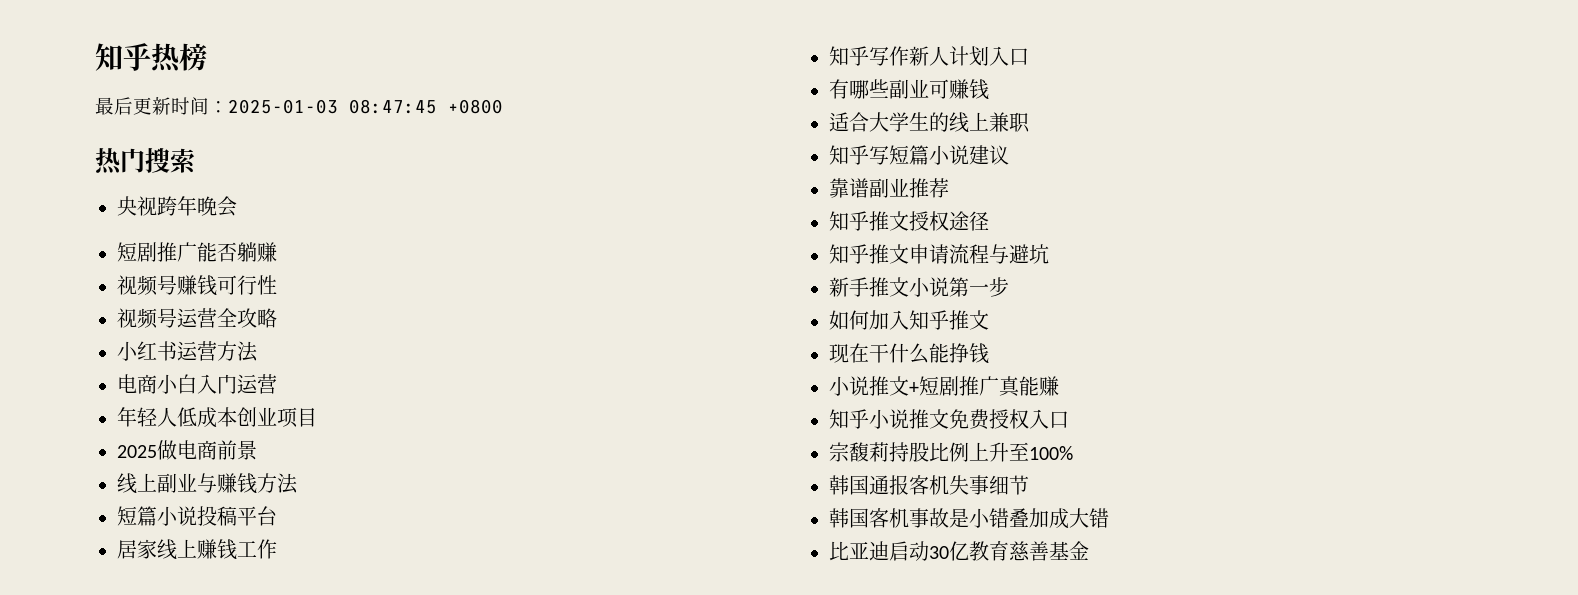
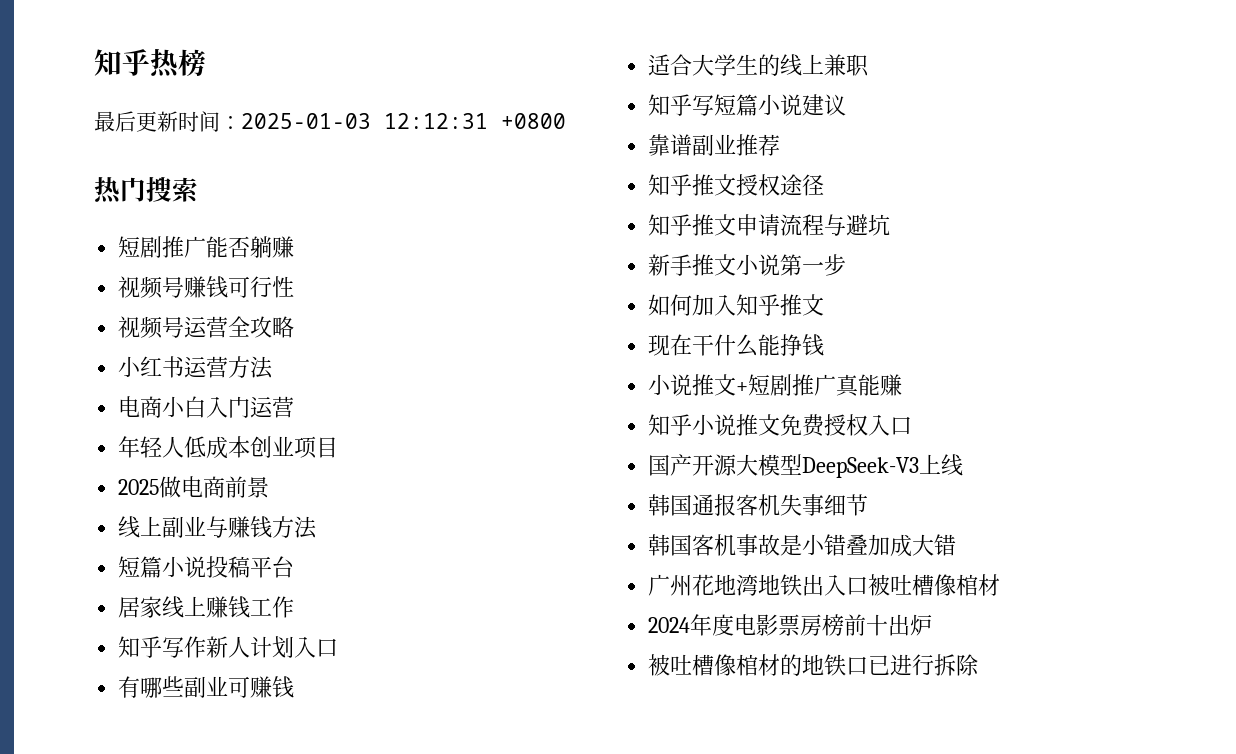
- 最后更新时间：2025-01-03 08:47:45 +0800
+ 最后更新时间：2025-01-03 12:12:31 +0800
- 央视跨年晚会
- 宗馥莉持股比例上升至100%
+ 国产开源大模型DeepSeek-V3上线
- 比亚迪启动30亿教育慈善基金
+ 广州花地湾地铁出入口被吐槽像棺材
+ 2024年度电影票房榜前十出炉
+ 被吐槽像棺材的地铁口已进行拆除

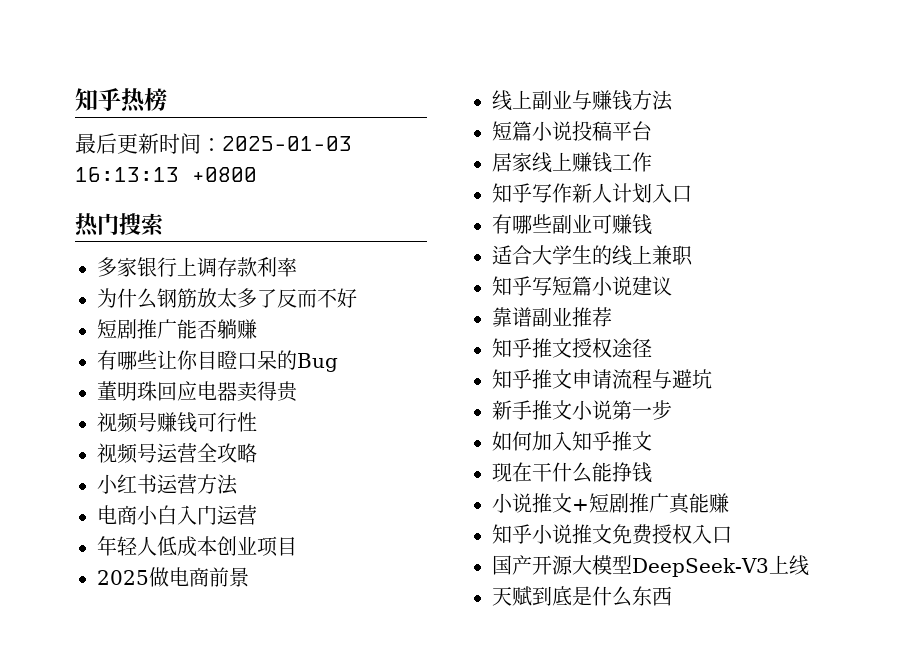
- 最后更新时间：2025-01-03 12:12:31 +0800
+ 最后更新时间：2025-01-03 16:13:13 +0800
+ 多家银行上调存款利率
+ 为什么钢筋放太多了反而不好
  短剧推广能否躺赚
+ 有哪些让你目瞪口呆的Bug
+ 董明珠回应电器卖得贵
- 韩国通报客机失事细节
- 韩国客机事故是小错叠加成大错
- 广州花地湾地铁出入口被吐槽像棺材
- 2024年度电影票房榜前十出炉
- 被吐槽像棺材的地铁口已进行拆除
+ 天赋到底是什么东西

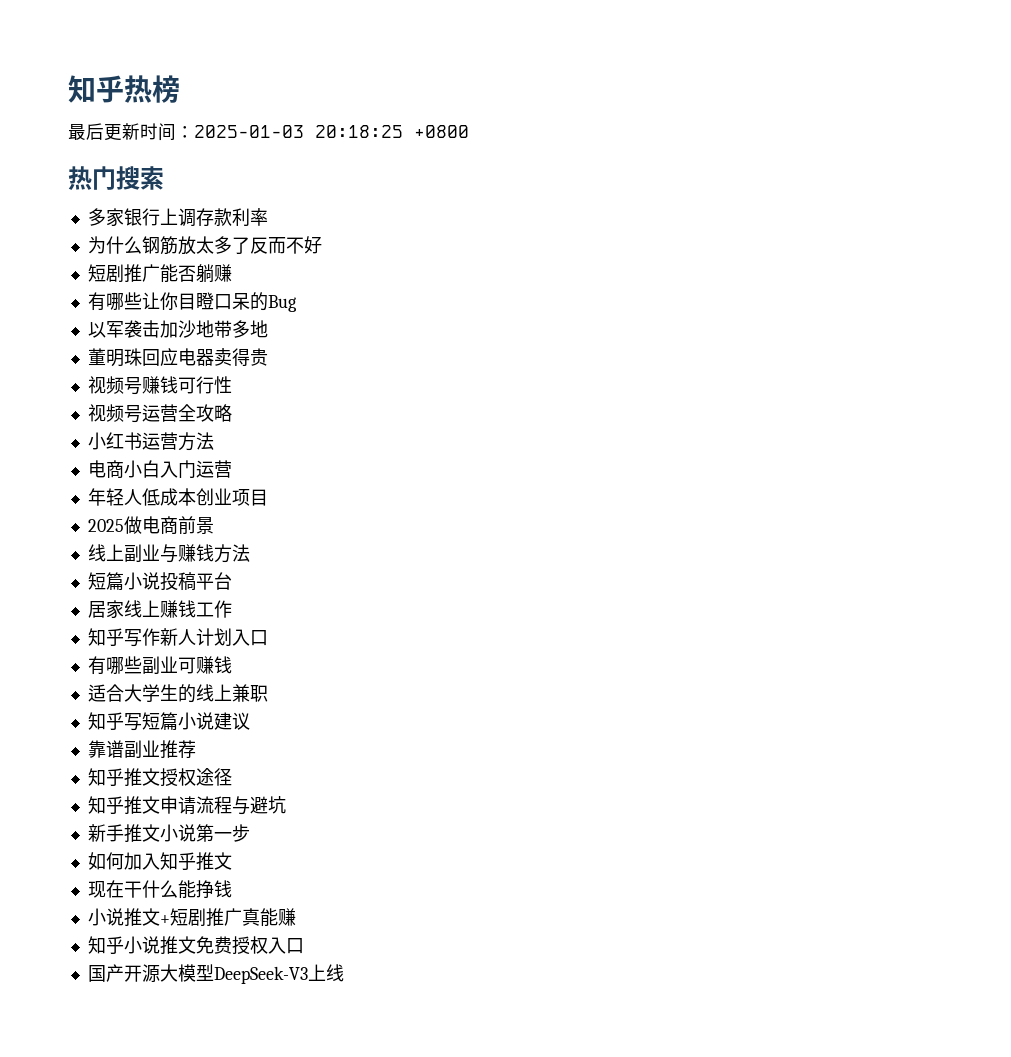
- 最后更新时间：2025-01-03 16:13:13 +0800
+ 最后更新时间：2025-01-03 20:18:25 +0800
+ 以军袭击加沙地带多地
- 天赋到底是什么东西

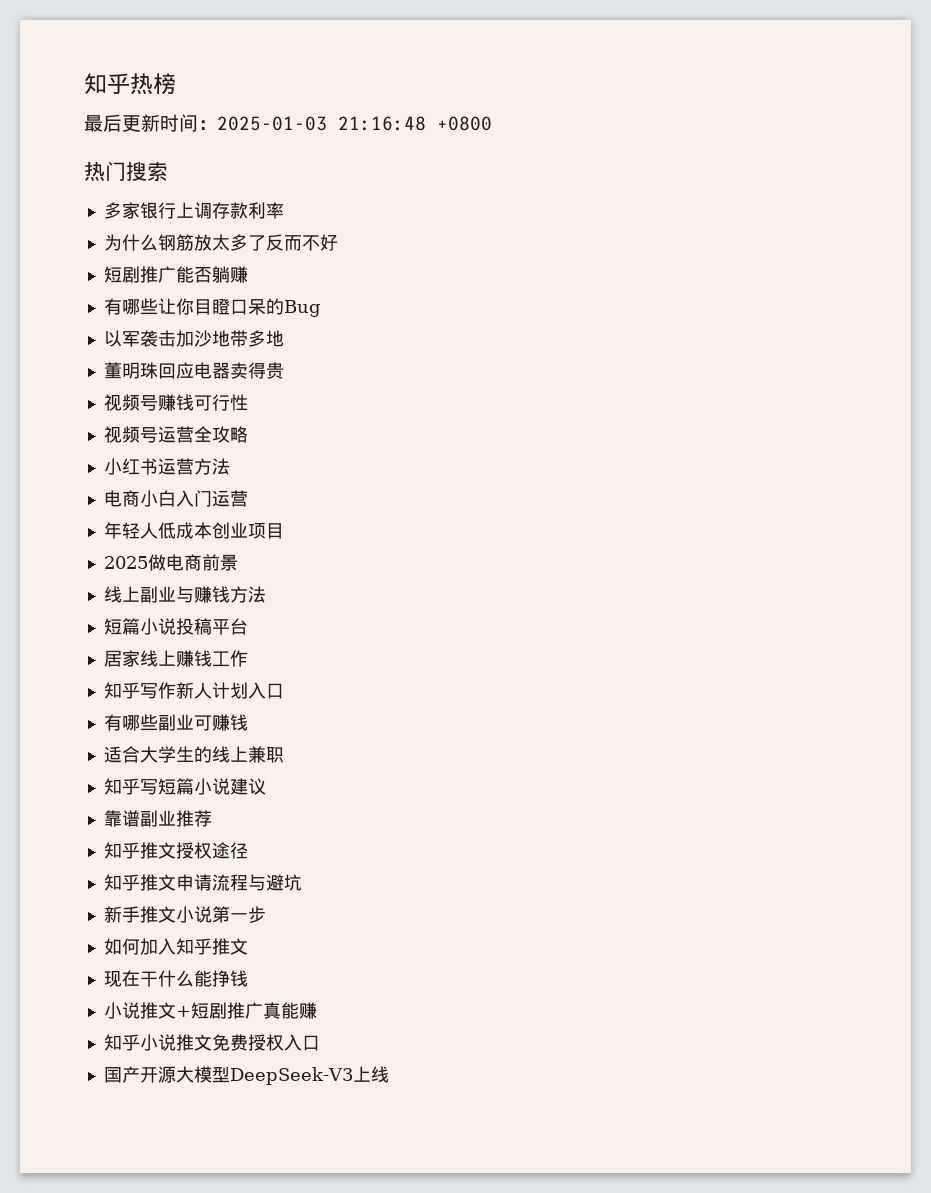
- 最后更新时间：2025-01-03 20:18:25 +0800
+ 最后更新时间：2025-01-03 21:16:48 +0800

